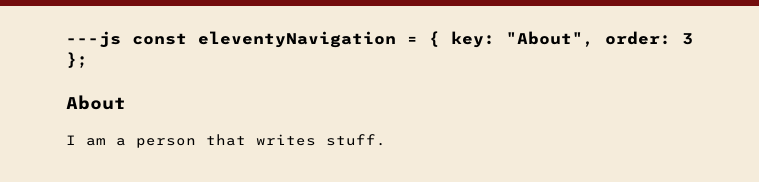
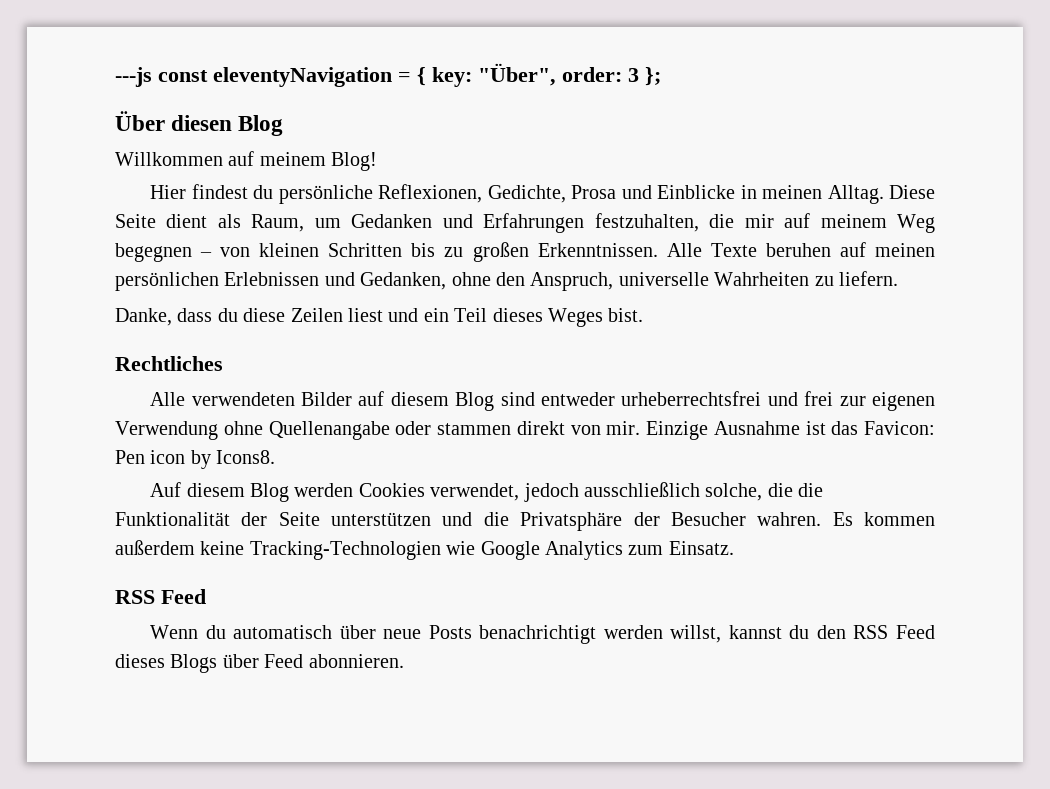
- ---js const eleventyNavigation = { key: "About", order: 3 };
+ ---js const eleventyNavigation = { key: "Über", order: 3 };
- About
- I am a person that writes stuff.
+ Über diesen Blog
+ Willkommen auf meinem Blog!
+ Hier findest du persönliche Reflexionen, Gedichte, Prosa und Einblicke in meinen Alltag. Diese Seite dient als Raum, um Gedanken und Erfahrungen festzuhalten, die mir auf meinem Weg begegnen – von kleinen Schritten bis zu großen Erkenntnissen. Alle Texte beruhen auf meinen persönlichen Erlebnissen und Gedanken, ohne den Anspruch, universelle Wahrheiten zu liefern.
+ Danke, dass du diese Zeilen liest und ein Teil dieses Weges bist.
+ Rechtliches
+ Alle verwendeten Bilder auf diesem Blog sind entweder urheberrechtsfrei und frei zur eigenen Verwendung ohne Quellenangabe oder stammen direkt von mir. Einzige Ausnahme ist das Favicon: Pen icon by Icons8.
+ Auf diesem Blog werden Cookies verwendet, jedoch ausschließlich solche, die die Funktionalität der Seite unterstützen und die Privatsphäre der Besucher wahren. Es kommen außerdem keine Tracking-Technologien wie Google Analytics zum Einsatz.
+ RSS Feed
+ Wenn du automatisch über neue Posts benachrichtigt werden willst, kannst du den RSS Feed dieses Blogs über Feed abonnieren.

